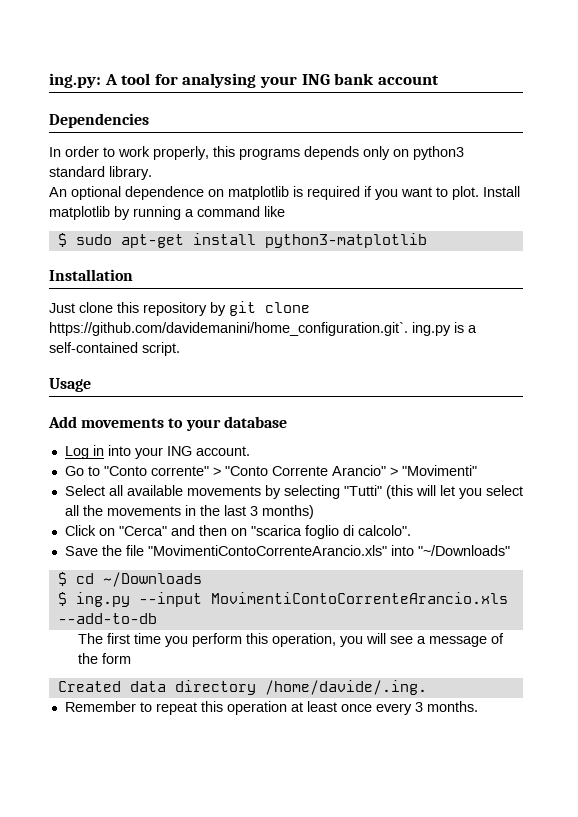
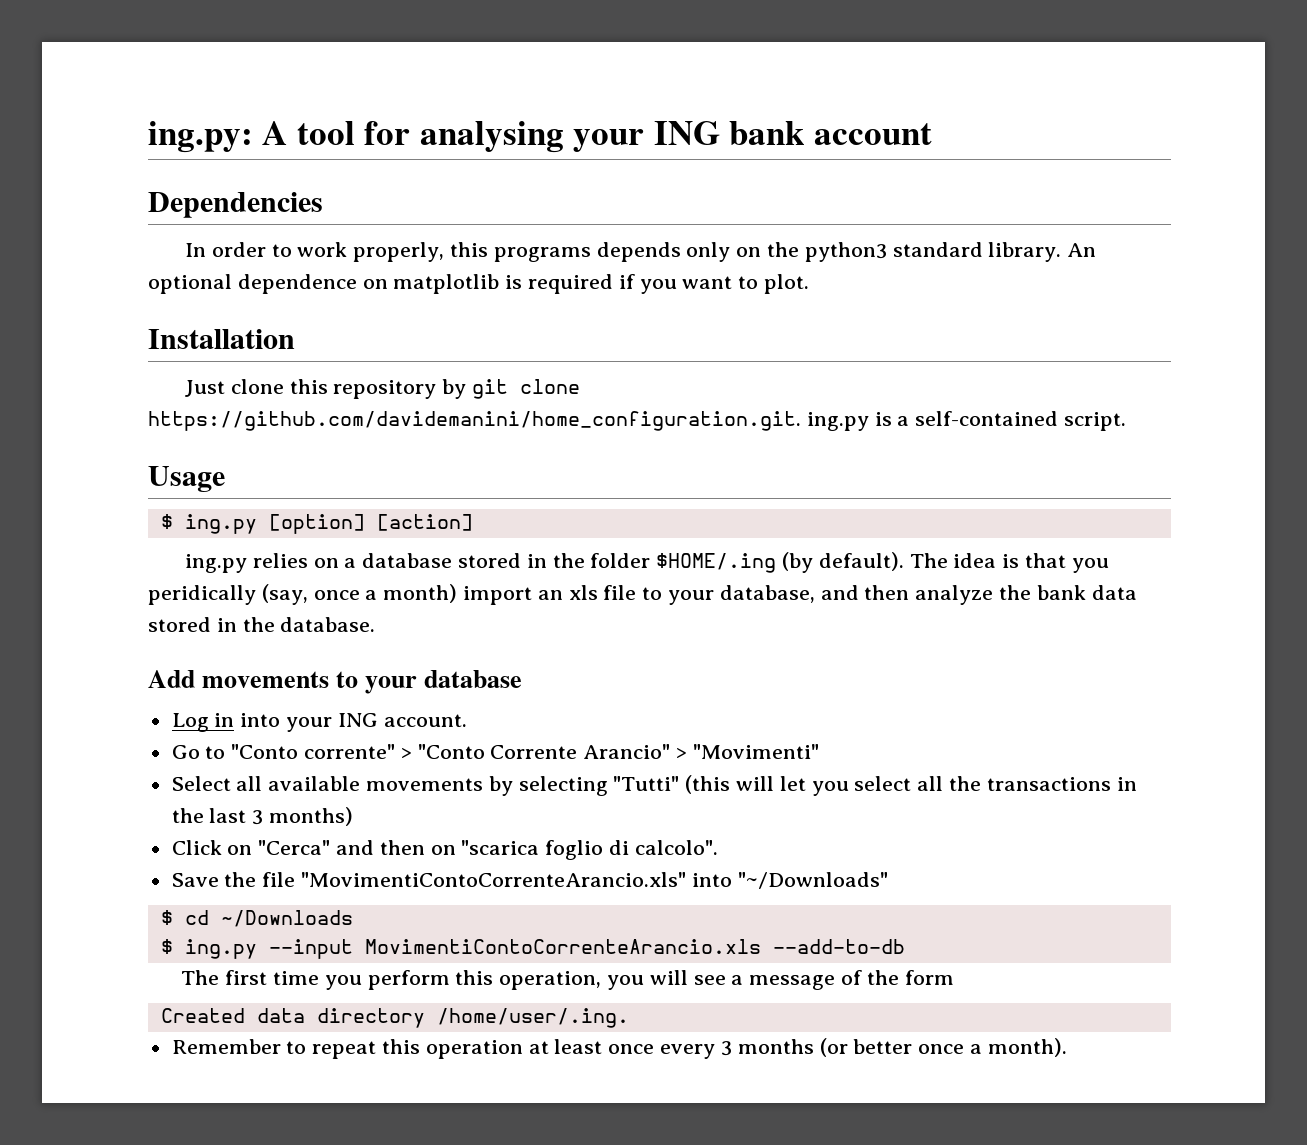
- In order to work properly, this programs depends only on python3 standard library.
- An optional dependence on matplotlib is required if you want to plot. Install matplotlib by running a command like
- $ sudo apt-get install python3-matplotlib
+ In order to work properly, this programs depends only on the python3 standard library. An optional dependence on matplotlib is required if you want to plot.
- Just clone this repository by git clone https://github.com/davidemanini/home_configuration.git`. ing.py is a self-contained script.
+ Just clone this repository by git clone https://github.com/davidemanini/home_configuration.git. ing.py is a self-contained script.
+ $ ing.py [option] [action]
+ ing.py relies on a database stored in the folder $HOME/.ing (by default). The idea is that you peridically (say, once a month) import an xls file to your database, and then analyze the bank data stored in the database.
- Select all available movements by selecting "Tutti" (this will let you select all the movements in the last 3 months)
+ Select all available movements by selecting "Tutti" (this will let you select all the transactions in the last 3 months)
- Created data directory /home/davide/.ing.
+ Created data directory /home/user/.ing.
- Remember to repeat this operation at least once every 3 months.
+ Remember to repeat this operation at least once every 3 months (or better once a month).

